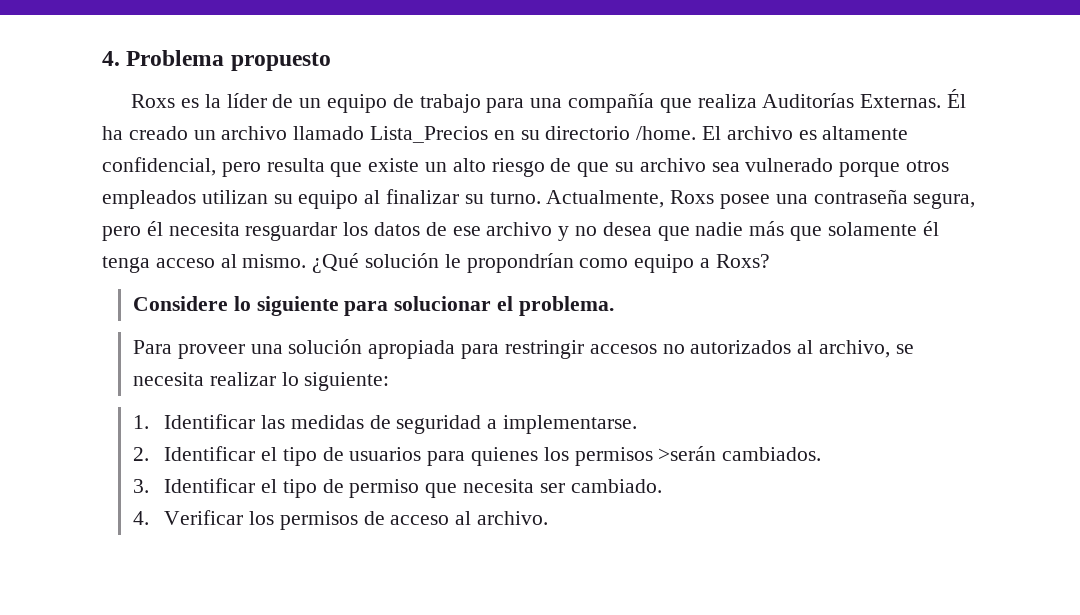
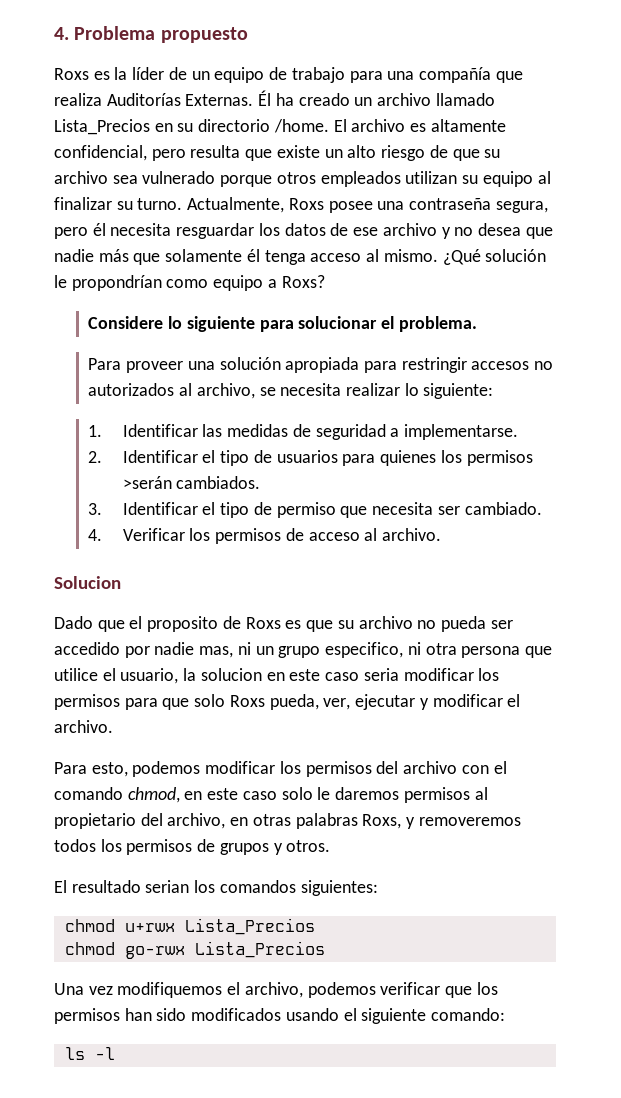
+ Solucion
+ Dado que el proposito de Roxs es que su archivo no pueda ser accedido por nadie mas, ni un grupo especifico, ni otra persona que utilice el usuario, la solucion en este caso seria modificar los permisos para que solo Roxs pueda, ver, ejecutar y modificar el archivo.
+ Para esto, podemos modificar los permisos del archivo con el comando chmod, en este caso solo le daremos permisos al propietario del archivo, en otras palabras Roxs, y removeremos todos los permisos de grupos y otros.
+ El resultado serian los comandos siguientes:
+ chmod u+rwx Lista_Precios
+ chmod go-rwx Lista_Precios
+ Una vez modifiquemos el archivo, podemos verificar que los permisos han sido modificados usando el siguiente comando:
+ ls -l

